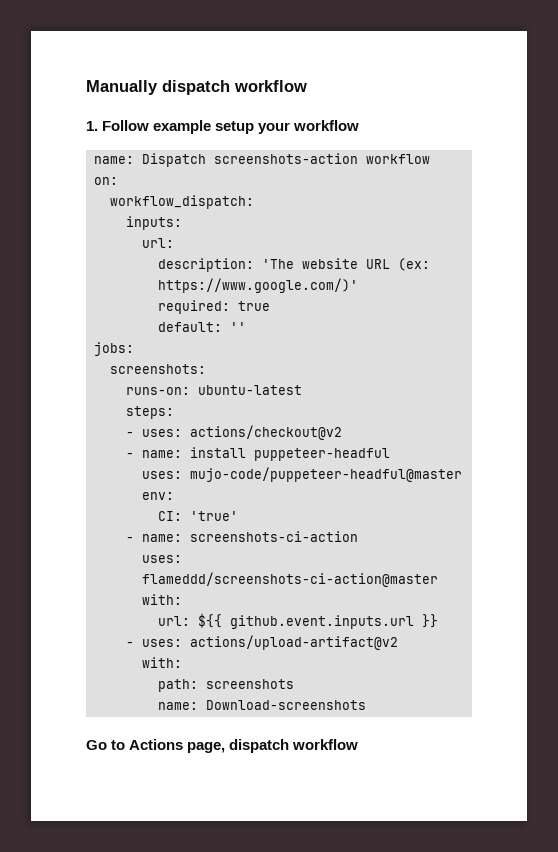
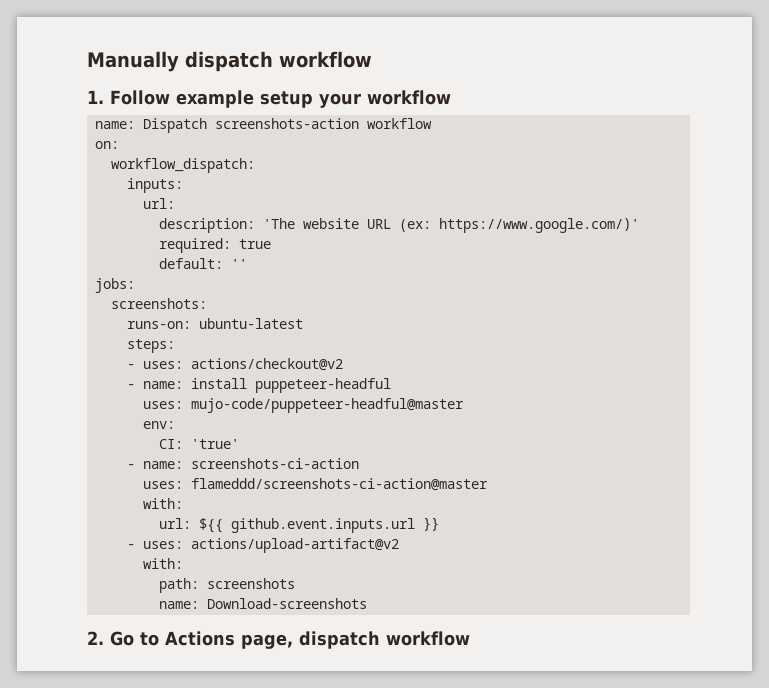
- Go to Actions page, dispatch workflow
+ 2. Go to Actions page, dispatch workflow

